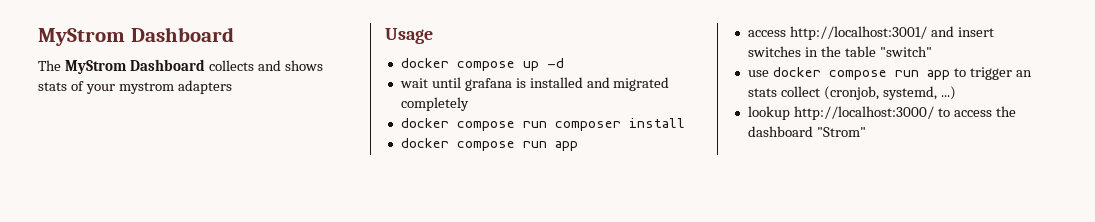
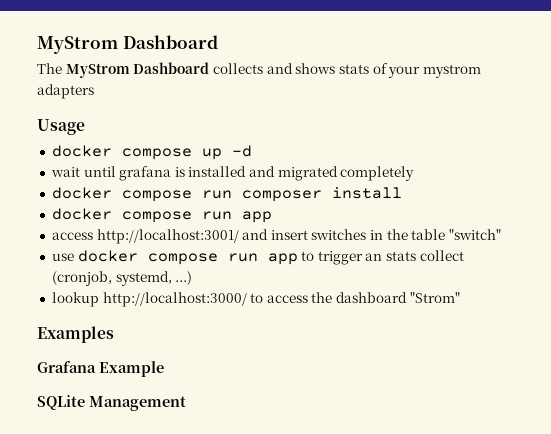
+ Examples
+ Grafana Example
+ SQLite Management

